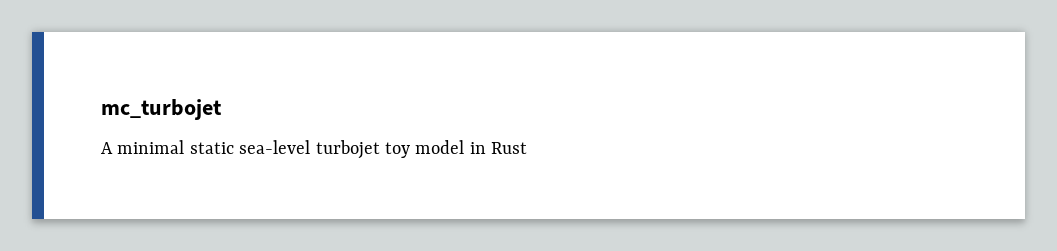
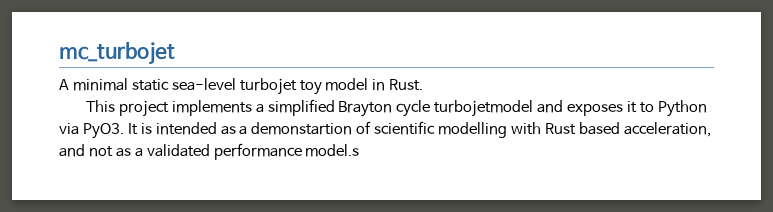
- A minimal static sea-level turbojet toy model in Rust
+ A minimal static sea-level turbojet toy model in Rust.
+ This project implements a simplified Brayton cycle turbojetmodel and exposes it to Python via PyO3. It is intended as a demonstartion of scientific modelling with Rust based acceleration, and not as a validated performance model.s

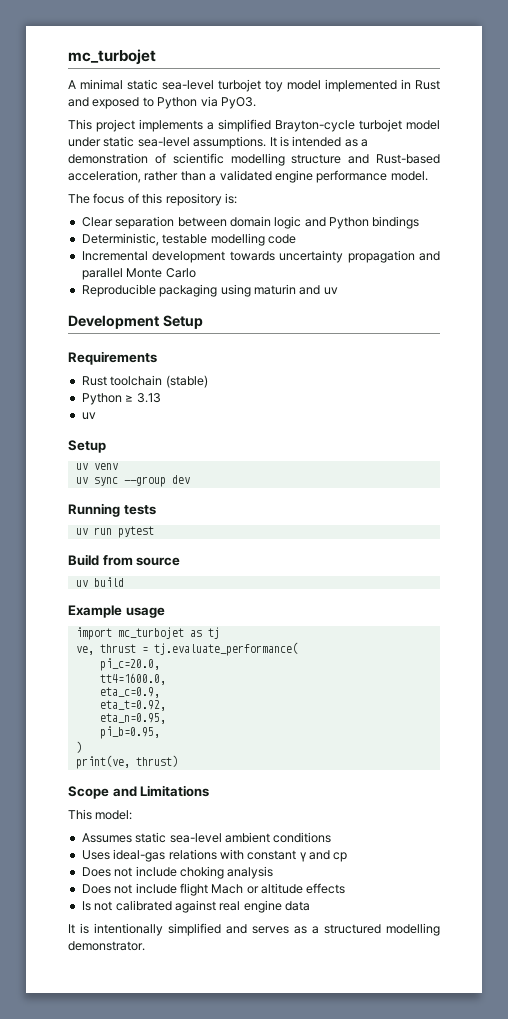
- A minimal static sea-level turbojet toy model in Rust.
+ A minimal static sea-level turbojet toy model implemented in Rust and exposed to Python via PyO3.
- This project implements a simplified Brayton cycle turbojetmodel and exposes it to Python via PyO3.
+ This project implements a simplified Brayton-cycle turbojet model under static sea-level assumptions.
- It is intended as a demonstartion of scientific modelling with Rust based acceleration, and not as a validated performance model.s
+ It is intended as a demonstration of scientific modelling structure and Rust-based acceleration, rather than a validated engine performance model.
+ The focus of this repository is:
+ Clear separation between domain logic and Python bindings
+ Deterministic, testable modelling code
+ Incremental development towards uncertainty propagation and parallel Monte Carlo
+ Reproducible packaging using maturin and uv
+ Development Setup
+ Requirements
+ Rust toolchain (stable)
+ Python ≥ 3.13
+ uv
+ Setup
+ uv venv
+ uv sync --group dev
+ Running tests
+ uv run pytest
+ Build from source
+ uv build
+ Example usage
+ import mc_turbojet as tj
+ ve, thrust = tj.evaluate_performance(
+ pi_c=20.0,
+ tt4=1600.0,
+ eta_c=0.9,
+ eta_t=0.92,
+ eta_n=0.95,
+ pi_b=0.95,
+ )
+ print(ve, thrust)
+ Scope and Limitations
+ This model:
+ Assumes static sea-level ambient conditions
+ Uses ideal-gas relations with constant γ and cp
+ Does not include choking analysis
+ Does not include flight Mach or altitude effects
+ Is not calibrated against real engine data
+ It is intentionally simplified and serves as a structured modelling demonstrator.

